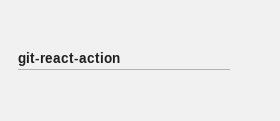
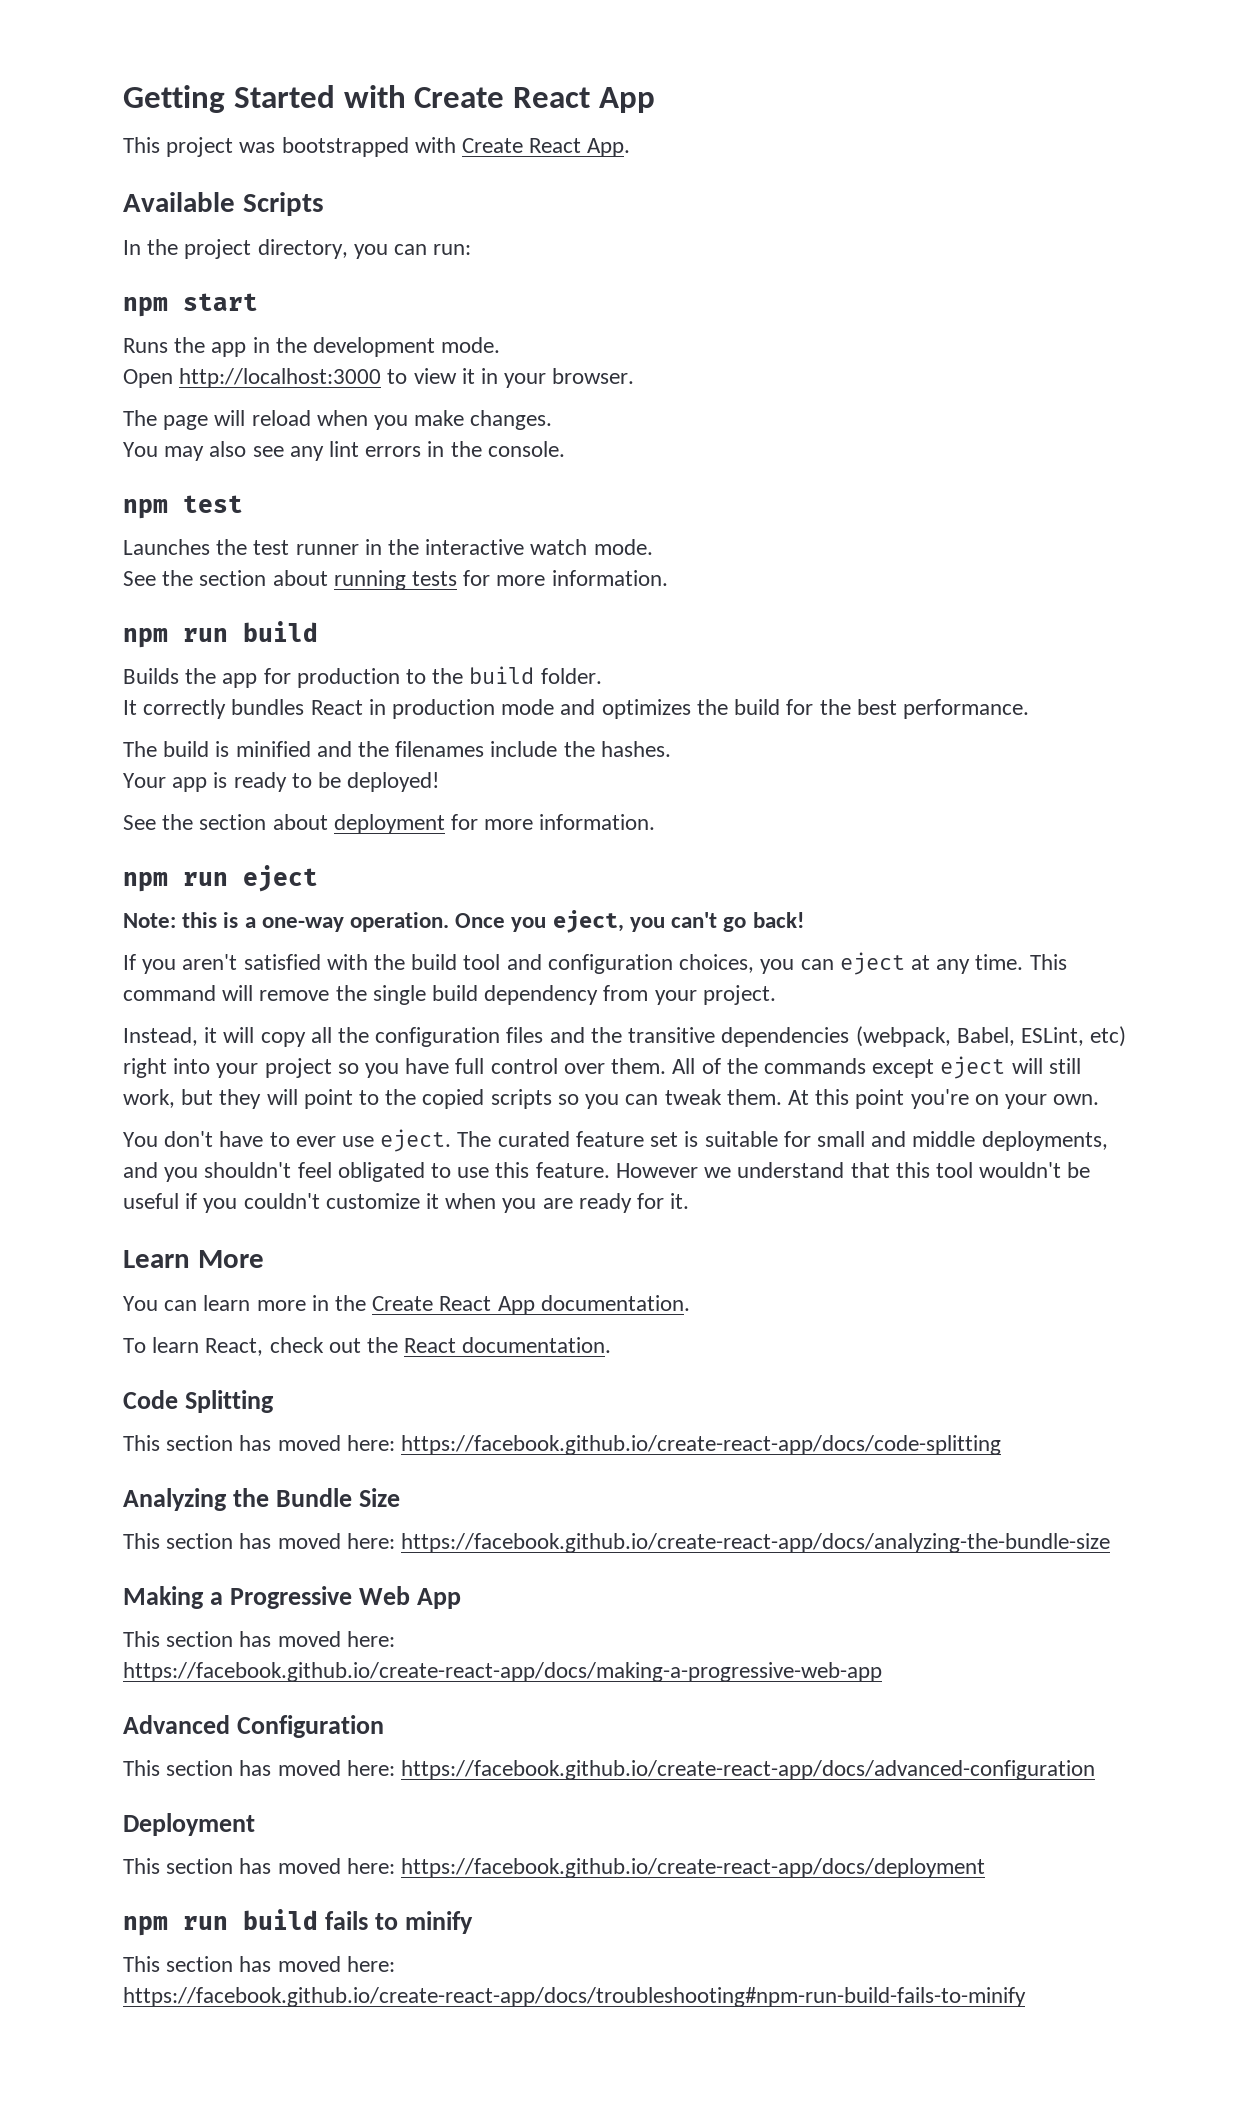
- git-react-action
+ Getting Started with Create React App
+ This project was bootstrapped with Create React App.
+ Available Scripts
+ In the project directory, you can run:
+ npm start
+ Runs the app in the development mode.
+ Open http://localhost:3000 to view it in your browser.
+ The page will reload when you make changes.
+ You may also see any lint errors in the console.
+ npm test
+ Launches the test runner in the interactive watch mode.
+ See the section about running tests for more information.
+ npm run build
+ Builds the app for production to the build folder.
+ It correctly bundles React in production mode and optimizes the build for the best performance.
+ The build is minified and the filenames include the hashes.
+ Your app is ready to be deployed!
+ See the section about deployment for more information.
+ npm run eject
+ Note: this is a one-way operation. Once you eject, you can't go back!
+ If you aren't satisfied with the build tool and configuration choices, you can eject at any time. This command will remove the single build dependency from your project.
+ Instead, it will copy all the configuration files and the transitive dependencies (webpack, Babel, ESLint, etc) right into your project so you have full control over them. All of the commands except eject will still work, but they will point to the copied scripts so you can tweak them. At this point you're on your own.
+ You don't have to ever use eject. The curated feature set is suitable for small and middle deployments, and you shouldn't feel obligated to use this feature. However we understand that this tool wouldn't be useful if you couldn't customize it when you are ready for it.
+ Learn More
+ You can learn more in the Create React App documentation.
+ To learn React, check out the React documentation.
+ Code Splitting
+ This section has moved here: https://facebook.github.io/create-react-app/docs/code-splitting
+ Analyzing the Bundle Size
+ This section has moved here: https://facebook.github.io/create-react-app/docs/analyzing-the-bundle-size
+ Making a Progressive Web App
+ This section has moved here: https://facebook.github.io/create-react-app/docs/making-a-progressive-web-app
+ Advanced Configuration
+ This section has moved here: https://facebook.github.io/create-react-app/docs/advanced-configuration
+ Deployment
+ This section has moved here: https://facebook.github.io/create-react-app/docs/deployment
+ npm run build fails to minify
+ This section has moved here: https://facebook.github.io/create-react-app/docs/troubleshooting#npm-run-build-fails-to-minify

